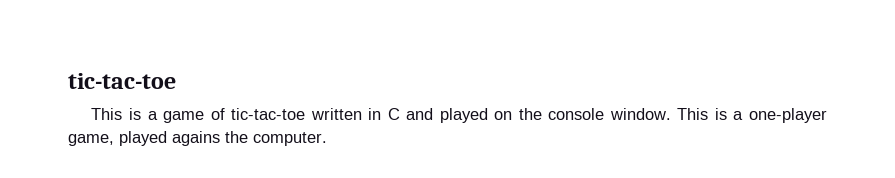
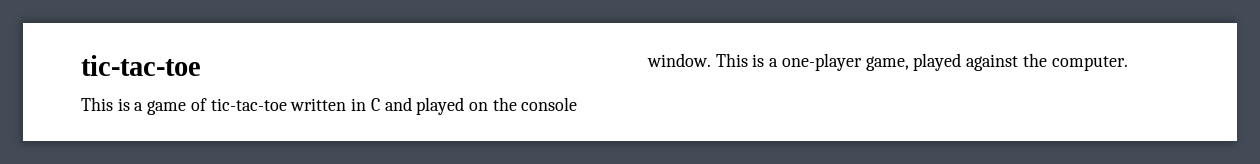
- This is a one-player game, played agains the computer.
+ This is a one-player game, played against the computer.

